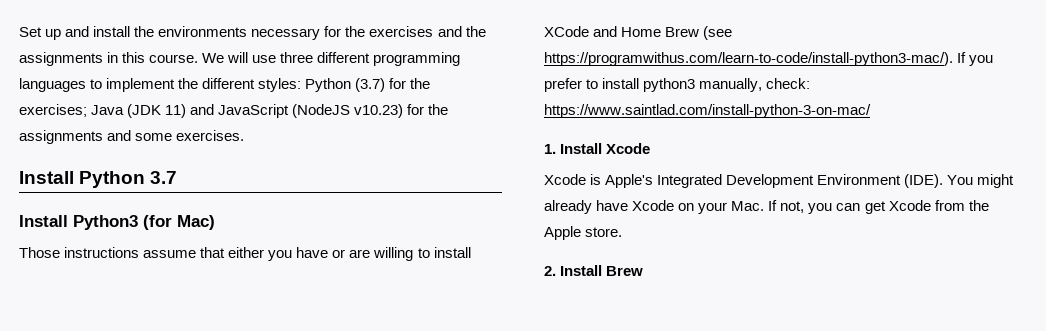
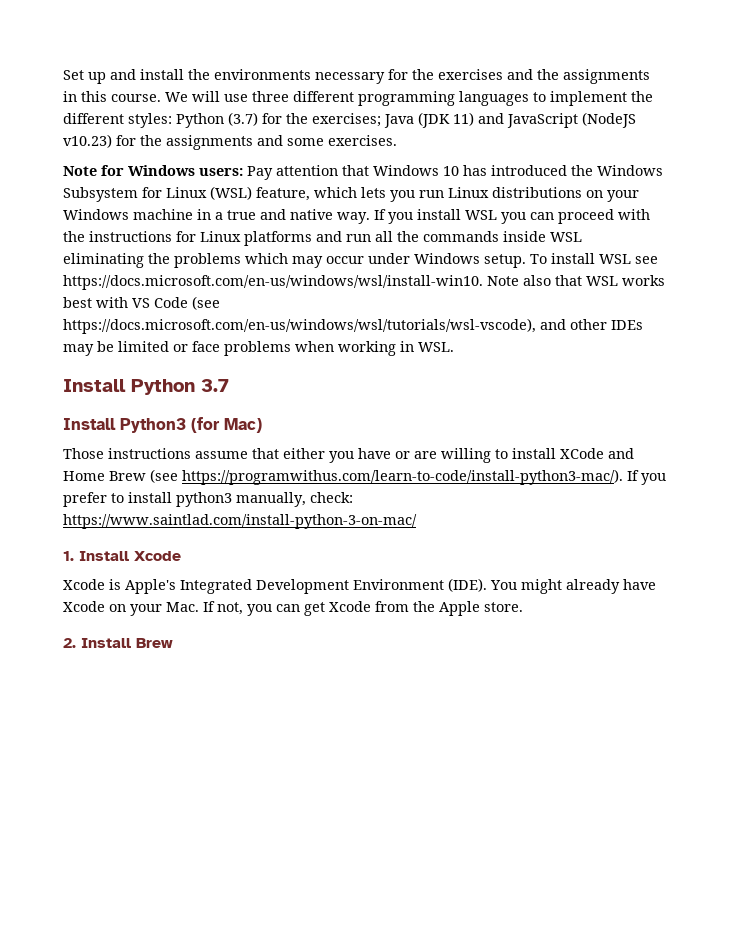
+ Note for Windows users: Pay attention that Windows 10 has introduced the Windows Subsystem for Linux (WSL) feature, which lets you run Linux distributions on your Windows machine in a true and native way. If you install WSL you can proceed with the instructions for Linux platforms and run all the commands inside WSL eliminating the problems which may occur under Windows setup. To install WSL see https://docs.microsoft.com/en-us/windows/wsl/install-win10. Note also that WSL works best with VS Code (see https://docs.microsoft.com/en-us/windows/wsl/tutorials/wsl-vscode), and other IDEs may be limited or face problems when working in WSL.

